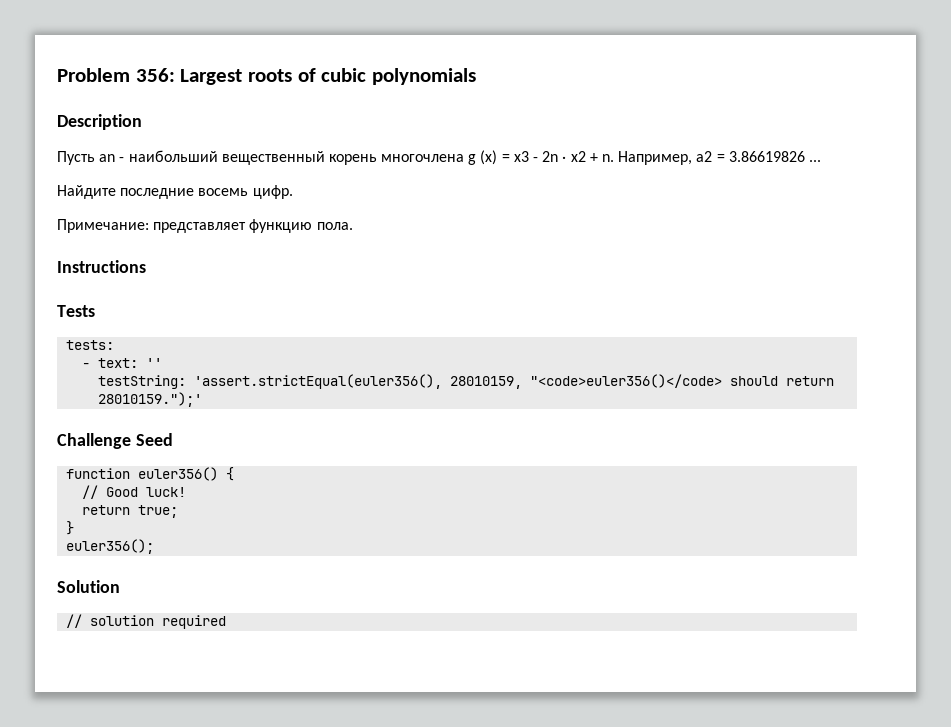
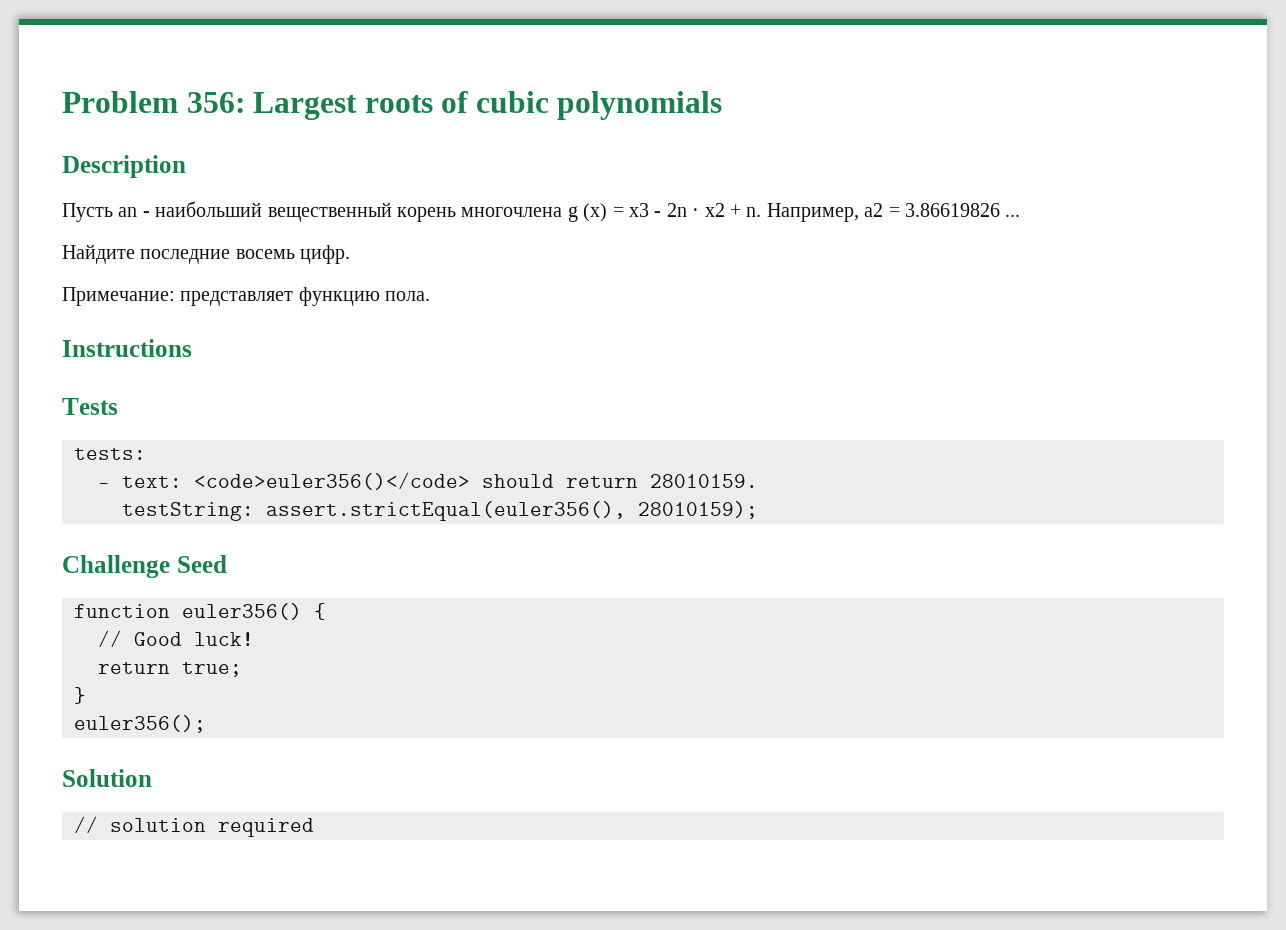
- - text: ''
- testString: 'assert.strictEqual(euler356(), 28010159, "<code>euler356()</code> should return 28010159.");'
+ - text: <code>euler356()</code> should return 28010159.
+ testString: assert.strictEqual(euler356(), 28010159);

